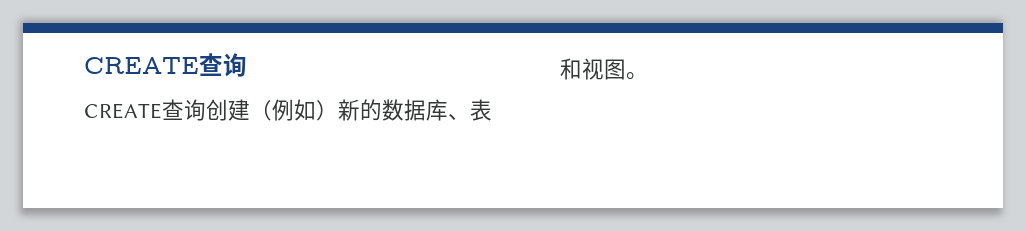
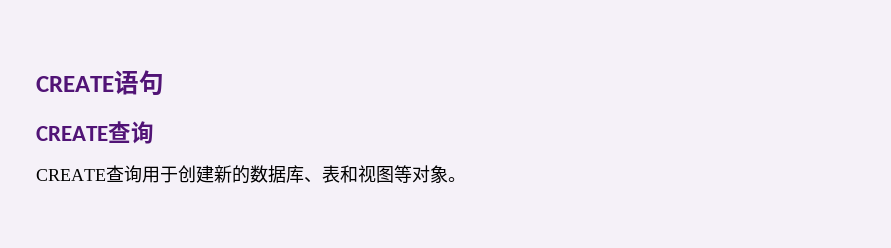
+ CREATE语句
- CREATE查询创建（例如）新的数据库、表和视图。
+ CREATE查询用于创建新的数据库、表和视图等对象。

